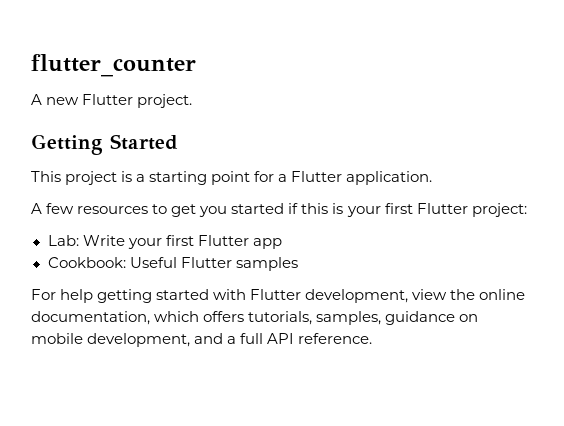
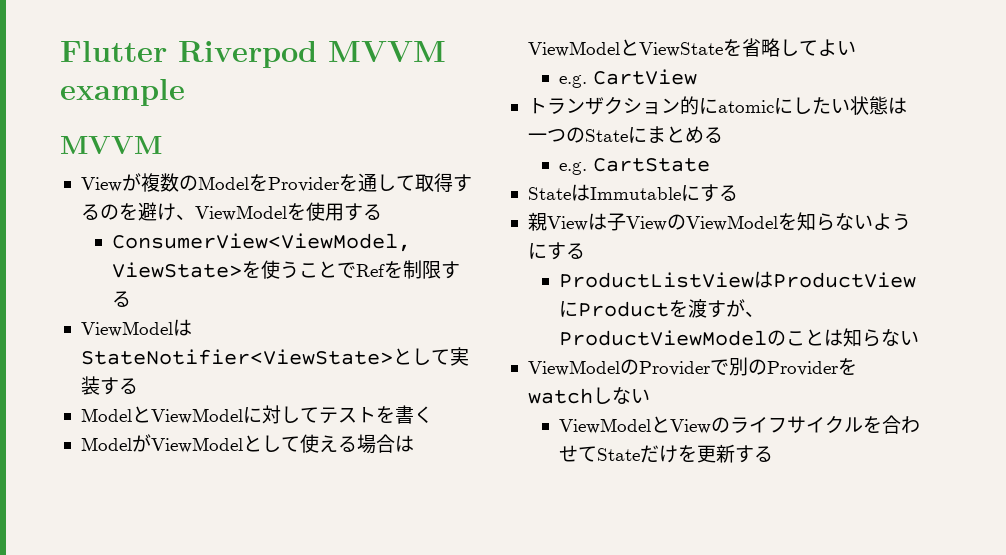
- flutter_counter
- A new Flutter project.
- Getting Started
- This project is a starting point for a Flutter application.
- A few resources to get you started if this is your first Flutter project:
- Lab: Write your first Flutter app
- Cookbook: Useful Flutter samples
- For help getting started with Flutter development, view the online documentation, which offers tutorials, samples, guidance on mobile development, and a full API reference.
+ Flutter Riverpod MVVM example
+ MVVM
+ Viewが複数のModelをProviderを通して取得するのを避け、ViewModelを使用する
+ ConsumerView<ViewModel, ViewState>を使うことでRefを制限する
+ ViewModelはStateNotifier<ViewState>として実装する
+ ModelとViewModelに対してテストを書く
+ ModelがViewModelとして使える場合はViewModelとViewStateを省略してよい
+ e.g. CartView
+ トランザクション的にatomicにしたい状態は一つのStateにまとめる
+ e.g. CartState
+ StateはImmutableにする
+ 親Viewは子ViewのViewModelを知らないようにする
+ ProductListViewはProductViewにProductを渡すが、ProductViewModelのことは知らない
+ ViewModelのProviderで別のProviderをwatchしない
+ ViewModelとViewのライフサイクルを合わせてStateだけを更新する

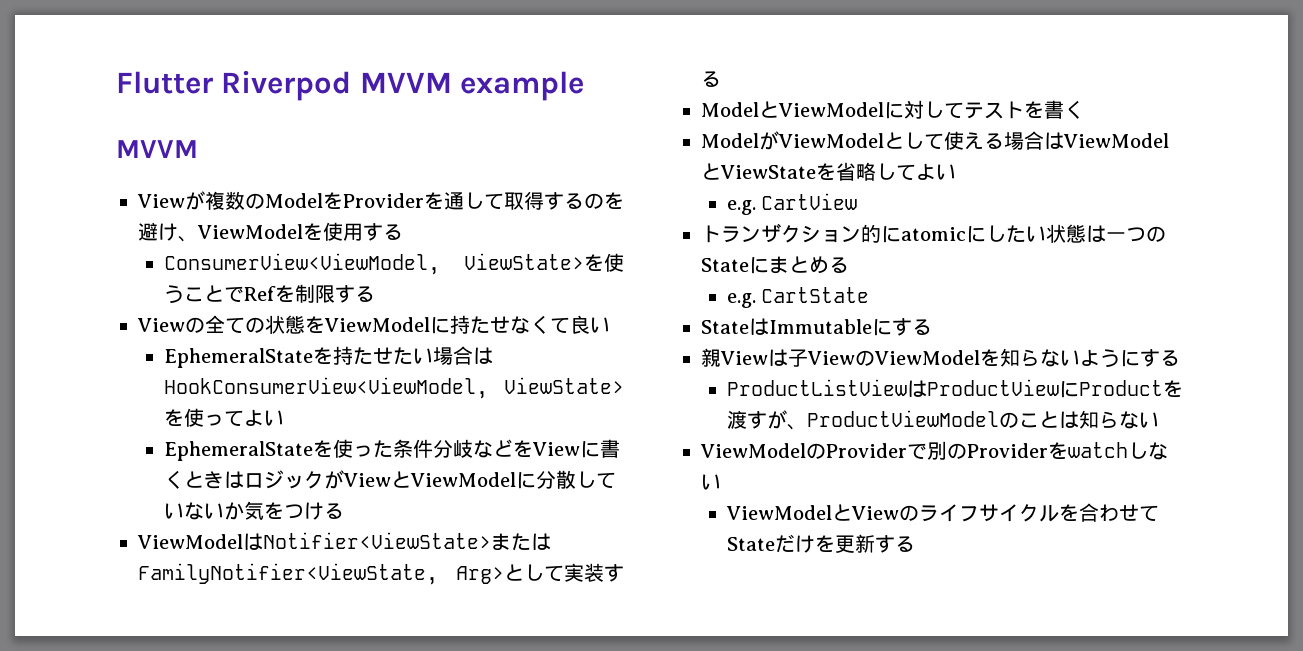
- ViewModelはStateNotifier<ViewState>として実装する
+ Viewの全ての状態をViewModelに持たせなくて良い
+ EphemeralStateを持たせたい場合はHookConsumerView<ViewModel, ViewState>を使ってよい
+ EphemeralStateを使った条件分岐などをViewに書くときはロジックがViewとViewModelに分散していないか気をつける
+ ViewModelはNotifier<ViewState>またはFamilyNotifier<ViewState, Arg>として実装する

